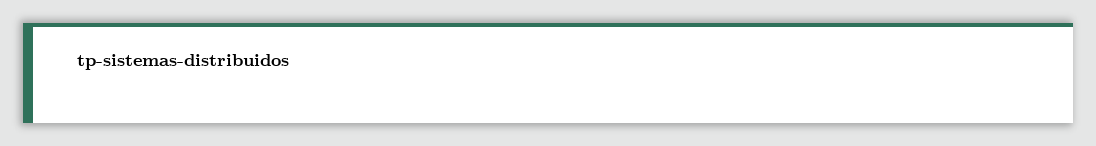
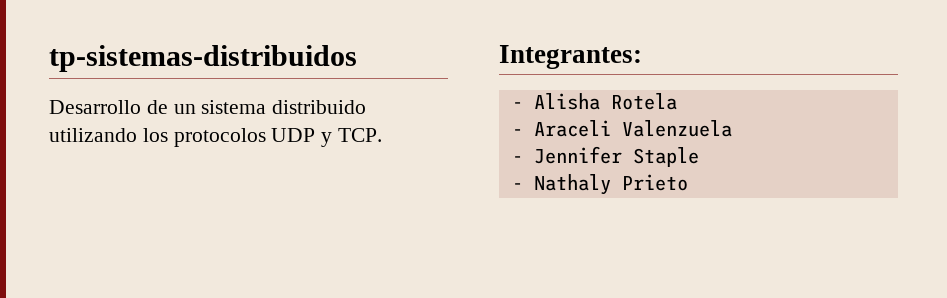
+ Desarrollo de un sistema distribuido utilizando los protocolos UDP y TCP.
+ Integrantes:
+ - Alisha Rotela
+ - Araceli Valenzuela
+ - Jennifer Staple
+ - Nathaly Prieto

